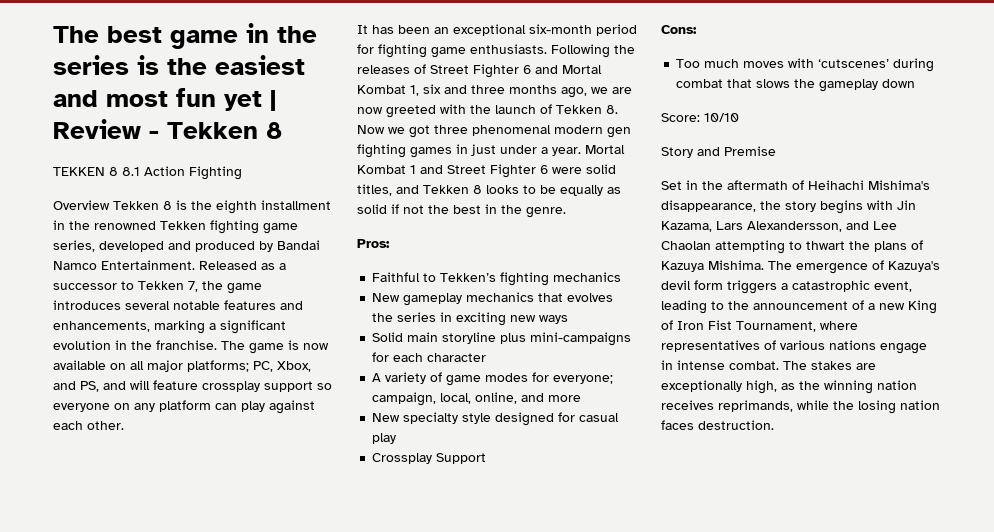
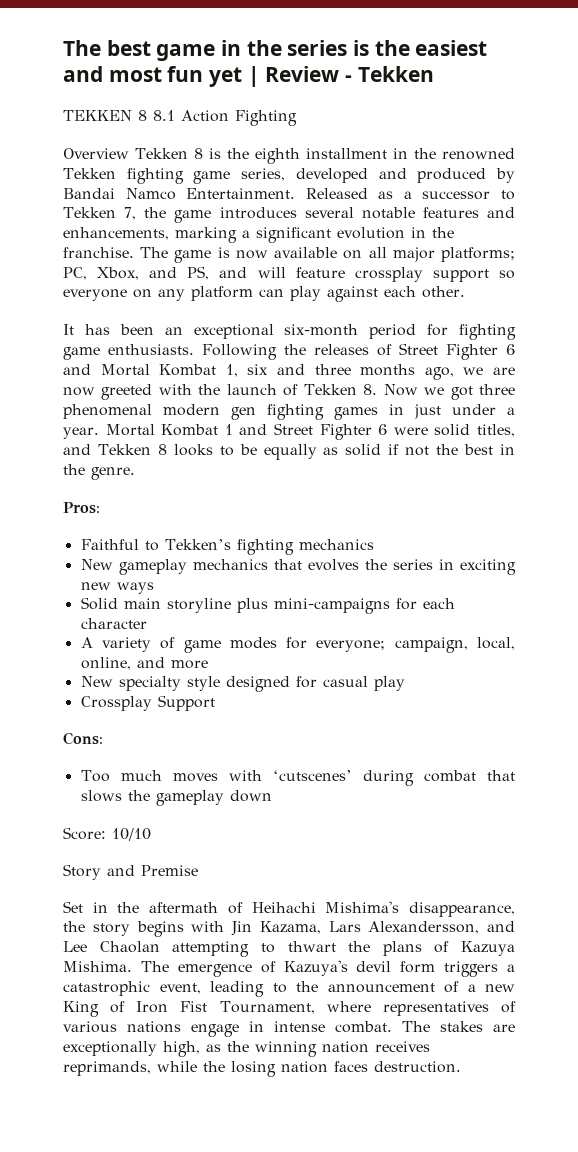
- The best game in the series is the easiest and most fun yet | Review - Tekken 8
+ The best game in the series is the easiest and most fun yet | Review - Tekken

